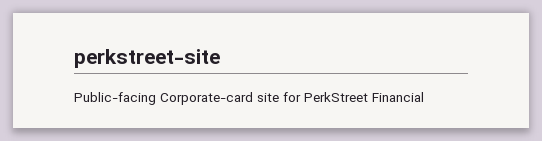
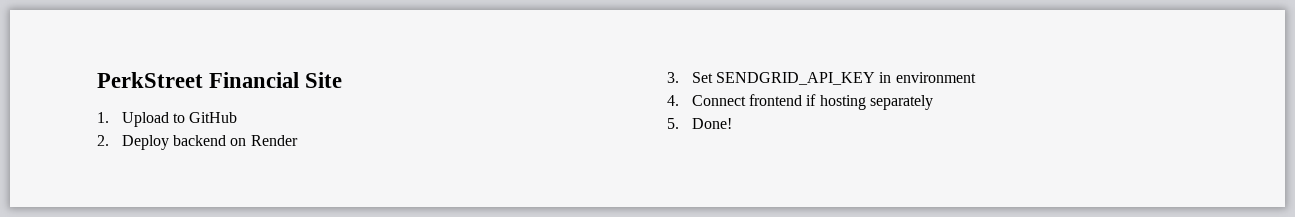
- perkstreet-site
- Public-facing Corporate-card site for PerkStreet Financial
+ PerkStreet Financial Site
+ 1. Upload to GitHub
+ 2. Deploy backend on Render
+ 3. Set SENDGRID_API_KEY in environment
+ 4. Connect frontend if hosting separately
+ 5. Done!

